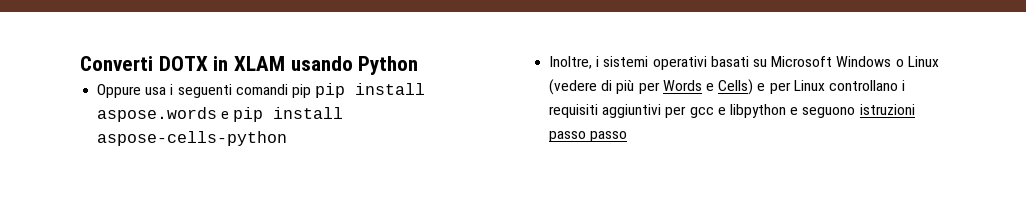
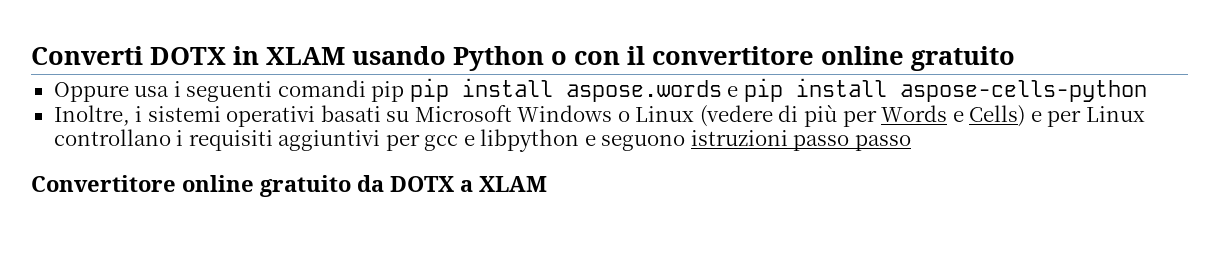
- Converti DOTX in XLAM usando Python
+ Converti DOTX in XLAM usando Python o con il convertitore online gratuito
+ Convertitore online gratuito da DOTX a XLAM

